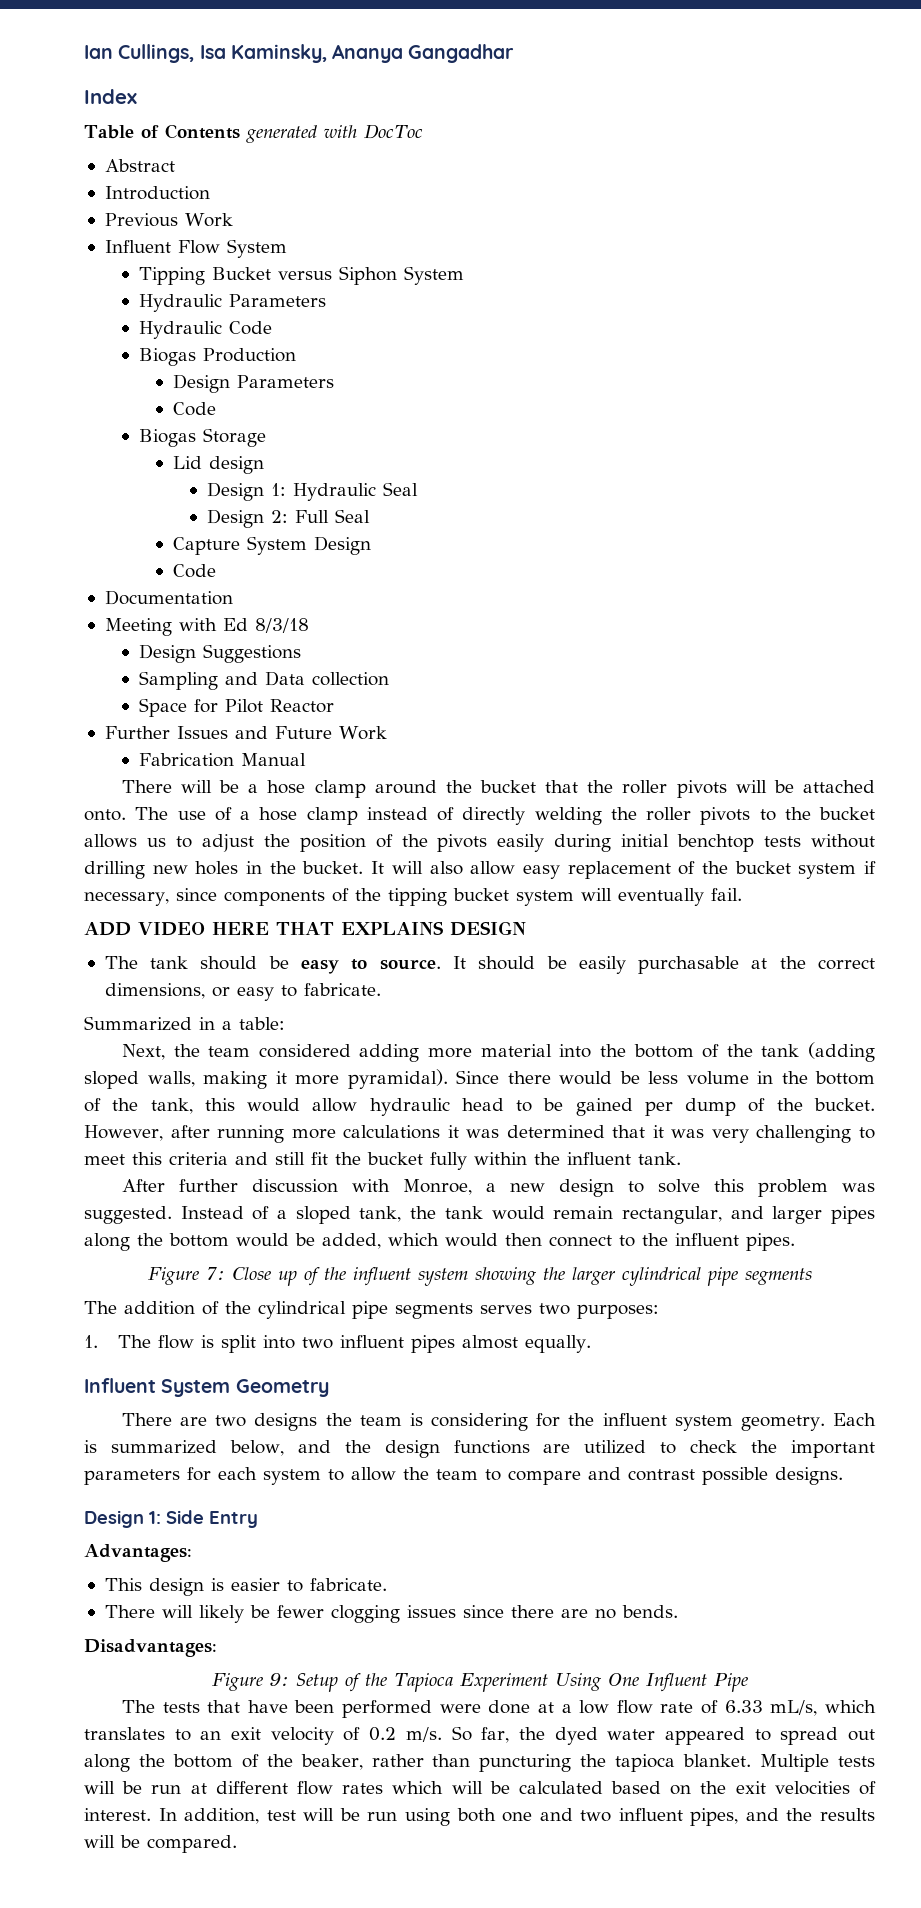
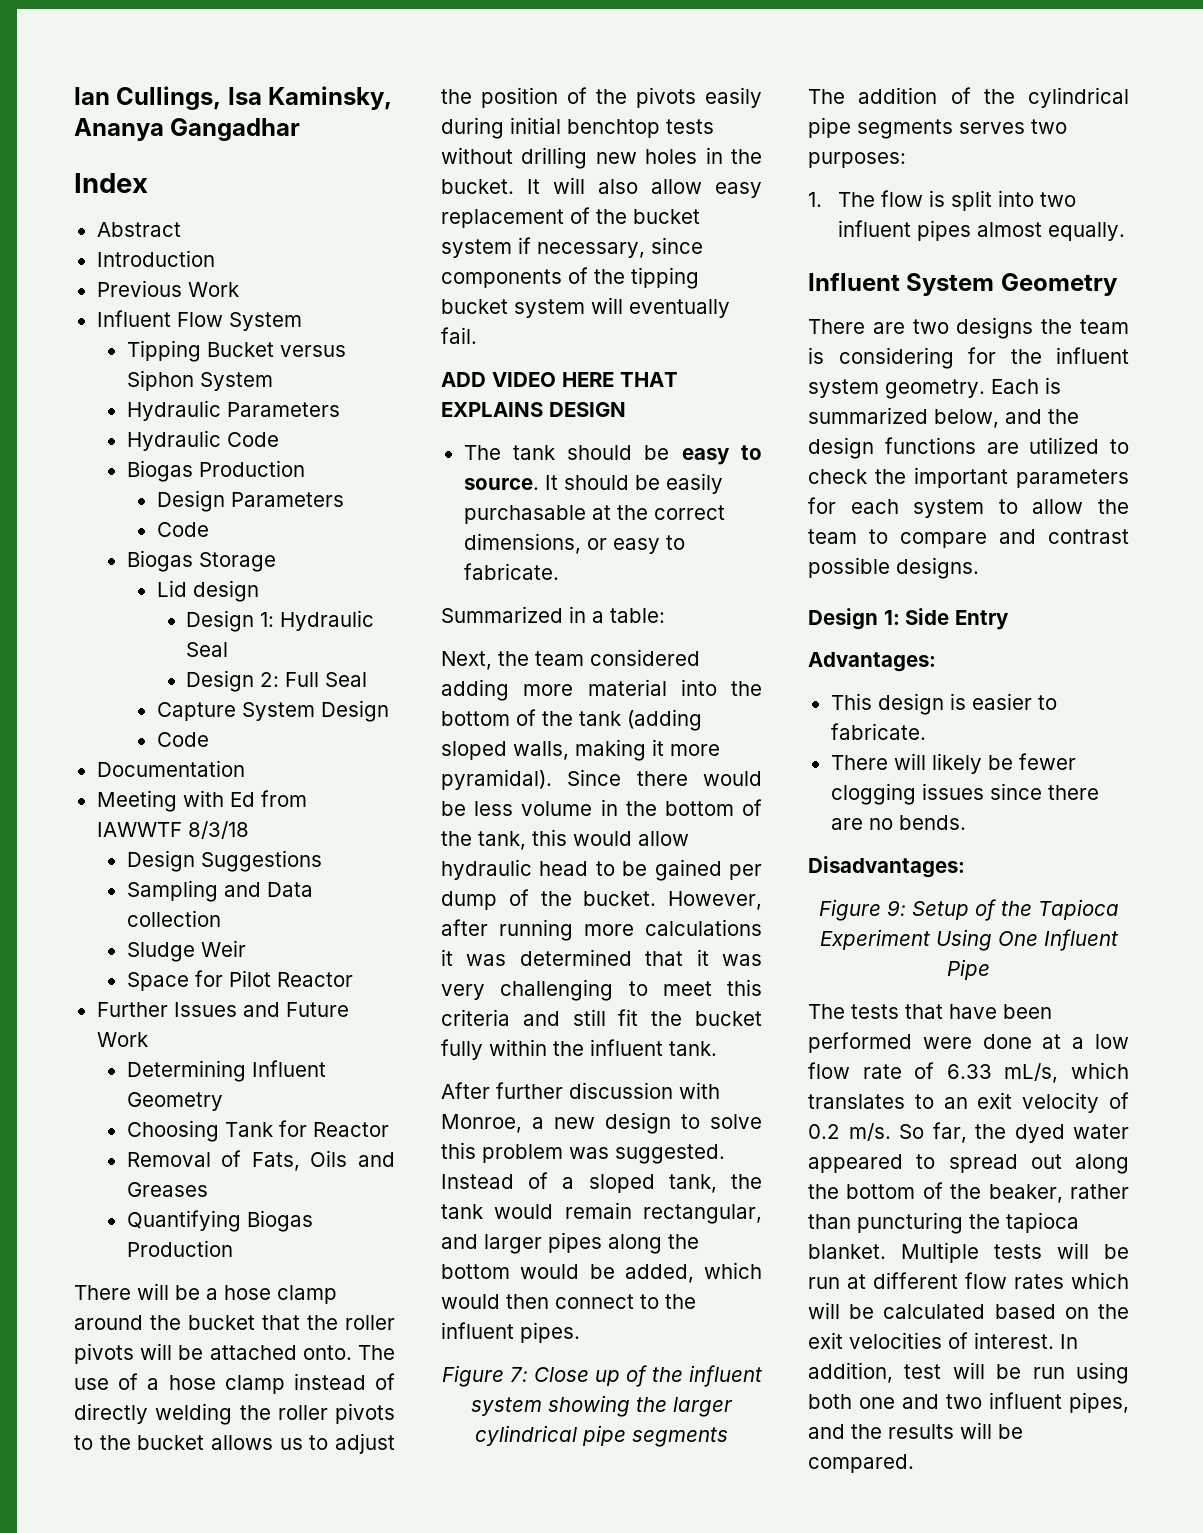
- Table of Contents generated with DocToc
- Meeting with Ed 8/3/18
+ Meeting with Ed from IAWWTF 8/3/18
+ Sludge Weir
- Fabrication Manual
+ Determining Influent Geometry
+ Choosing Tank for Reactor
+ Removal of Fats, Oils and Greases
+ Quantifying Biogas Production

